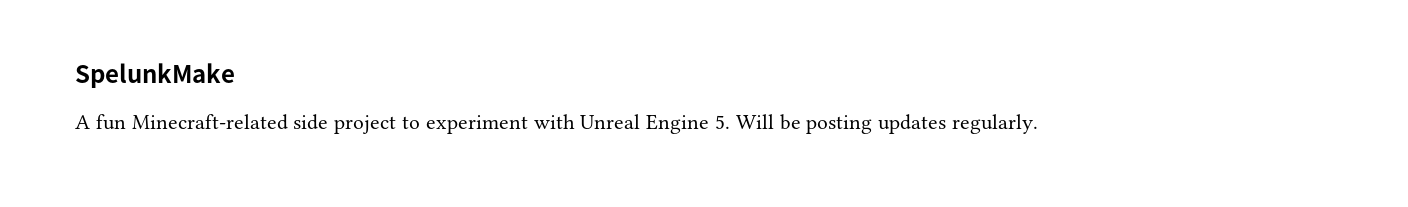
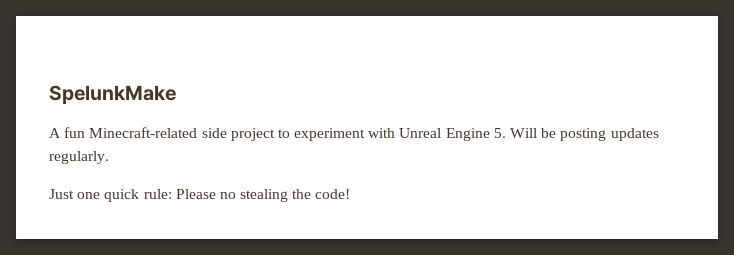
+ Just one quick rule: Please no stealing the code!

